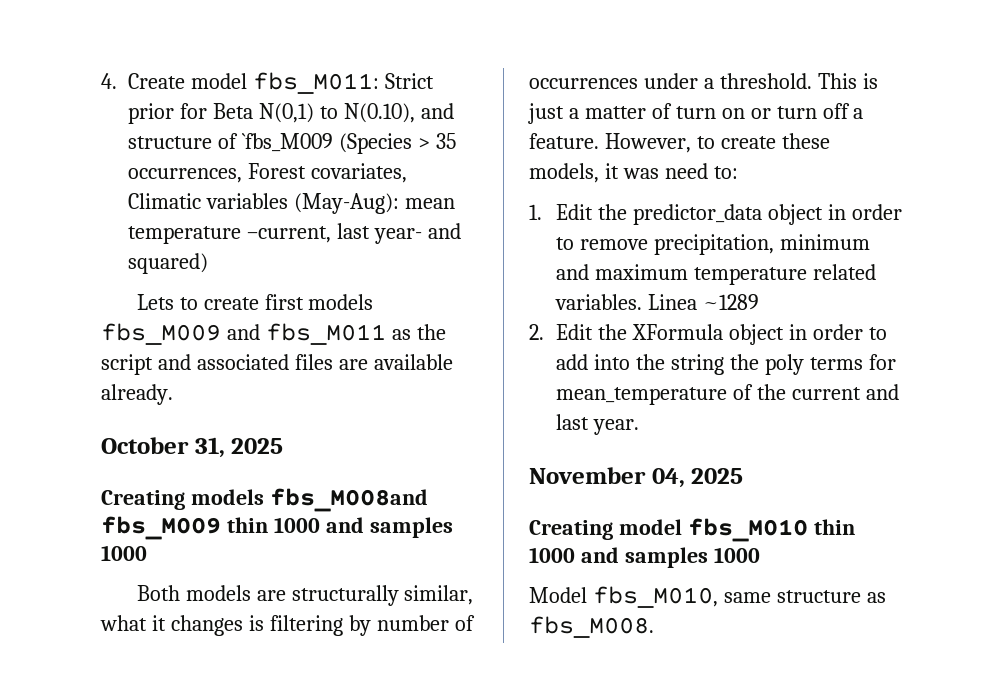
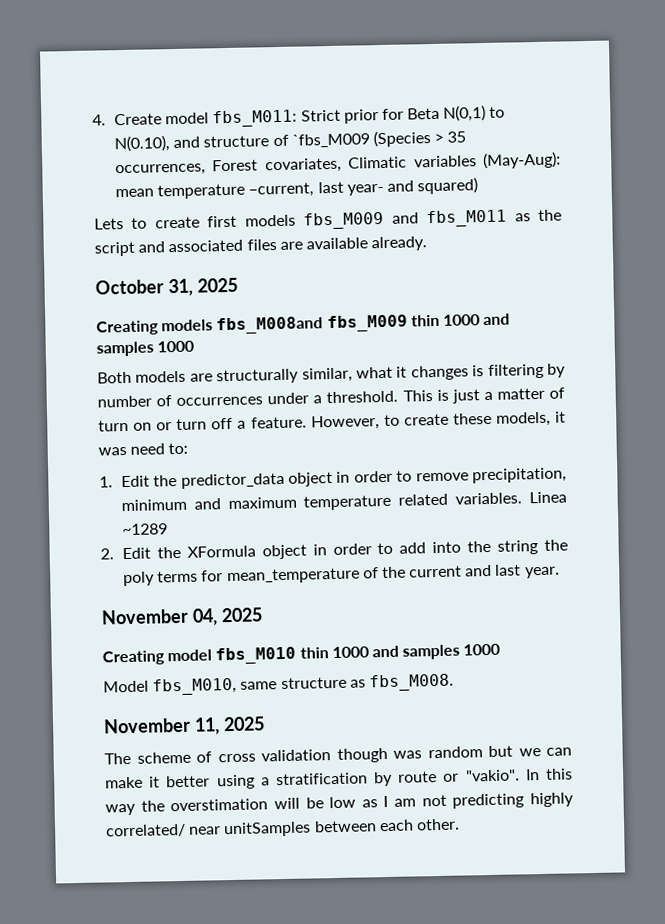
+ November 11, 2025
+ The scheme of cross validation though was random but we can make it better using a stratification by route or "vakio". In this way the overstimation will be low as I am not predicting highly correlated/ near unitSamples between each other.

